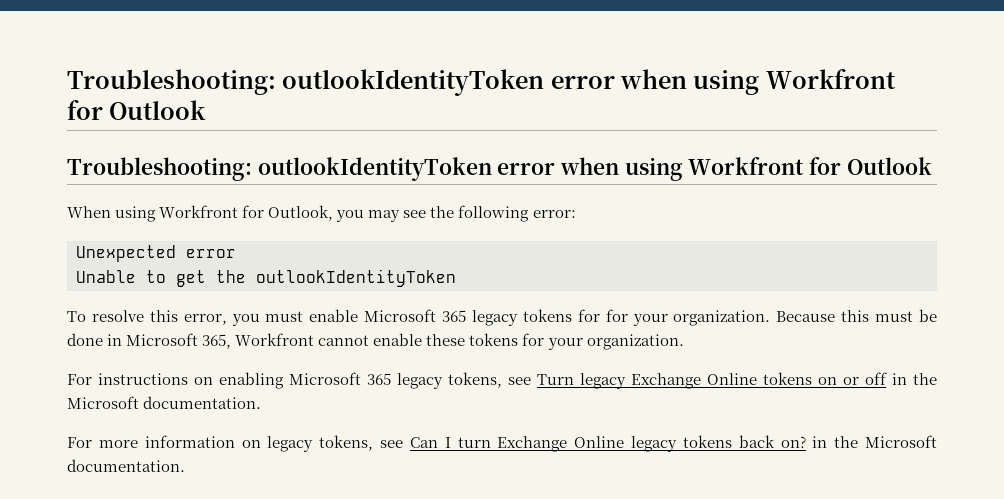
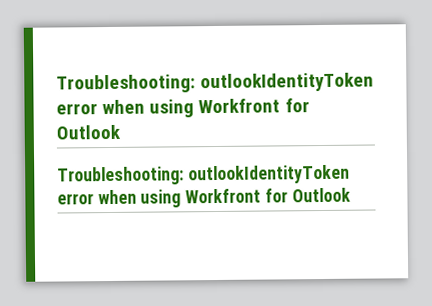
- When using Workfront for Outlook, you may see the following error:
- Unexpected error
- Unable to get the outlookIdentityToken
- To resolve this error, you must enable Microsoft 365 legacy tokens for for your organization. Because this must be done in Microsoft 365, Workfront cannot enable these tokens for your organization.
- For instructions on enabling Microsoft 365 legacy tokens, see Turn legacy Exchange Online tokens on or off in the Microsoft documentation.
- For more information on legacy tokens, see Can I turn Exchange Online legacy tokens back on? in the Microsoft documentation.

